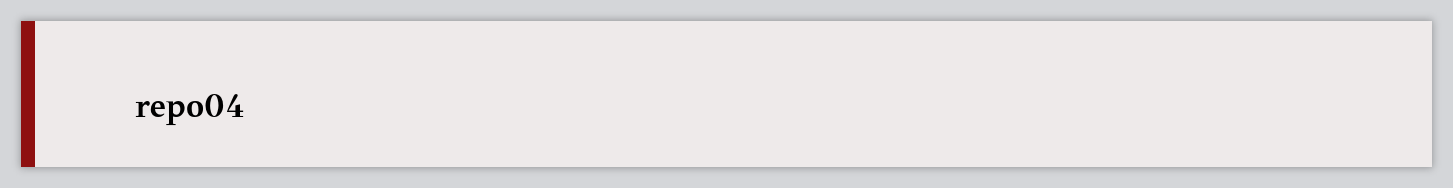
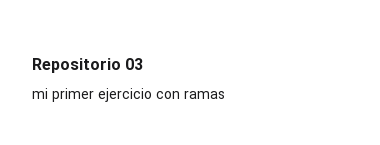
- repo04
+ Repositorio 03
+ mi primer ejercicio con ramas

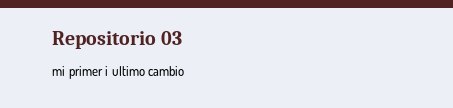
- mi primer ejercicio con ramas
+ mi primer i ultimo cambio

